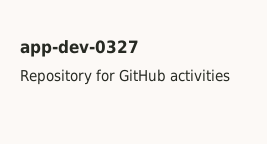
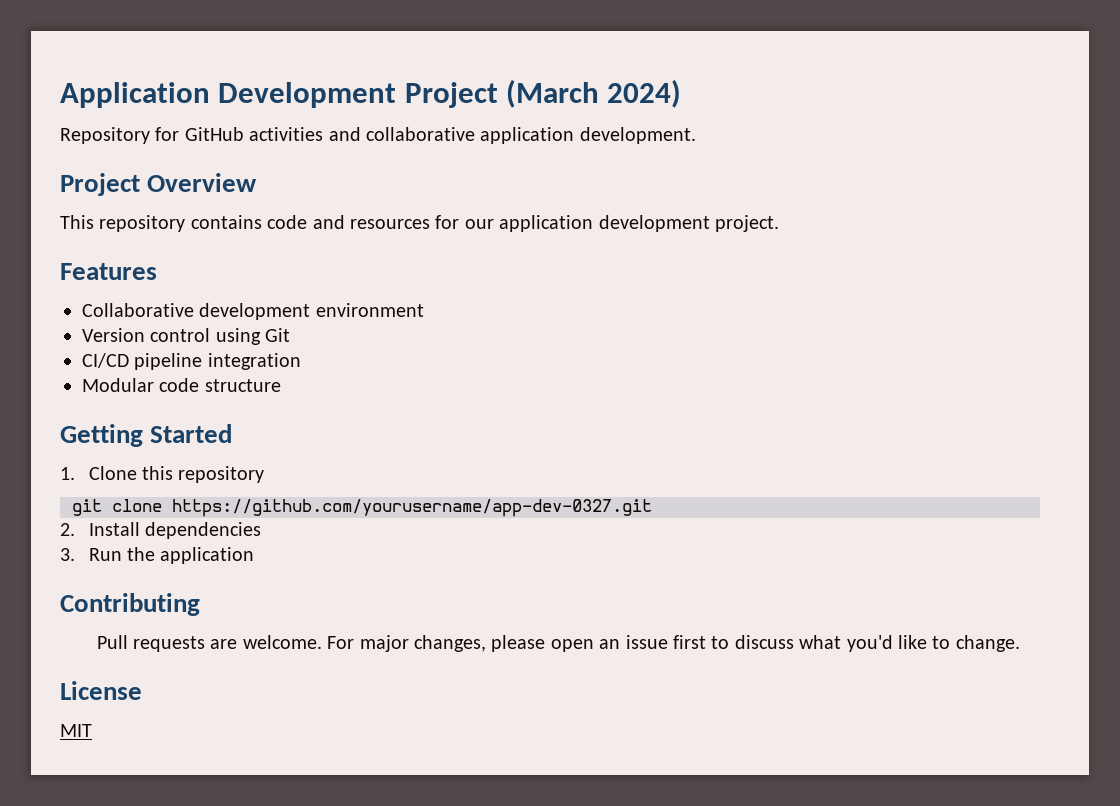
- app-dev-0327
+ Application Development Project (March 2024)
- Repository for GitHub activities
+ Repository for GitHub activities and collaborative application development.
+ Project Overview
+ This repository contains code and resources for our application development project.
+ Features
+ Collaborative development environment
+ Version control using Git
+ CI/CD pipeline integration
+ Modular code structure
+ Getting Started
+ 1. Clone this repository
+ git clone https://github.com/yourusername/app-dev-0327.git
+ 2. Install dependencies
+ 3. Run the application
+ Contributing
+ Pull requests are welcome. For major changes, please open an issue first to discuss what you'd like to change.
+ License
+ MIT

